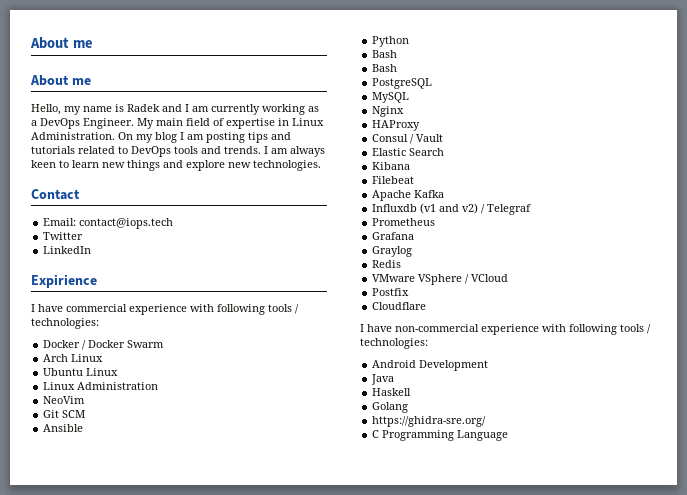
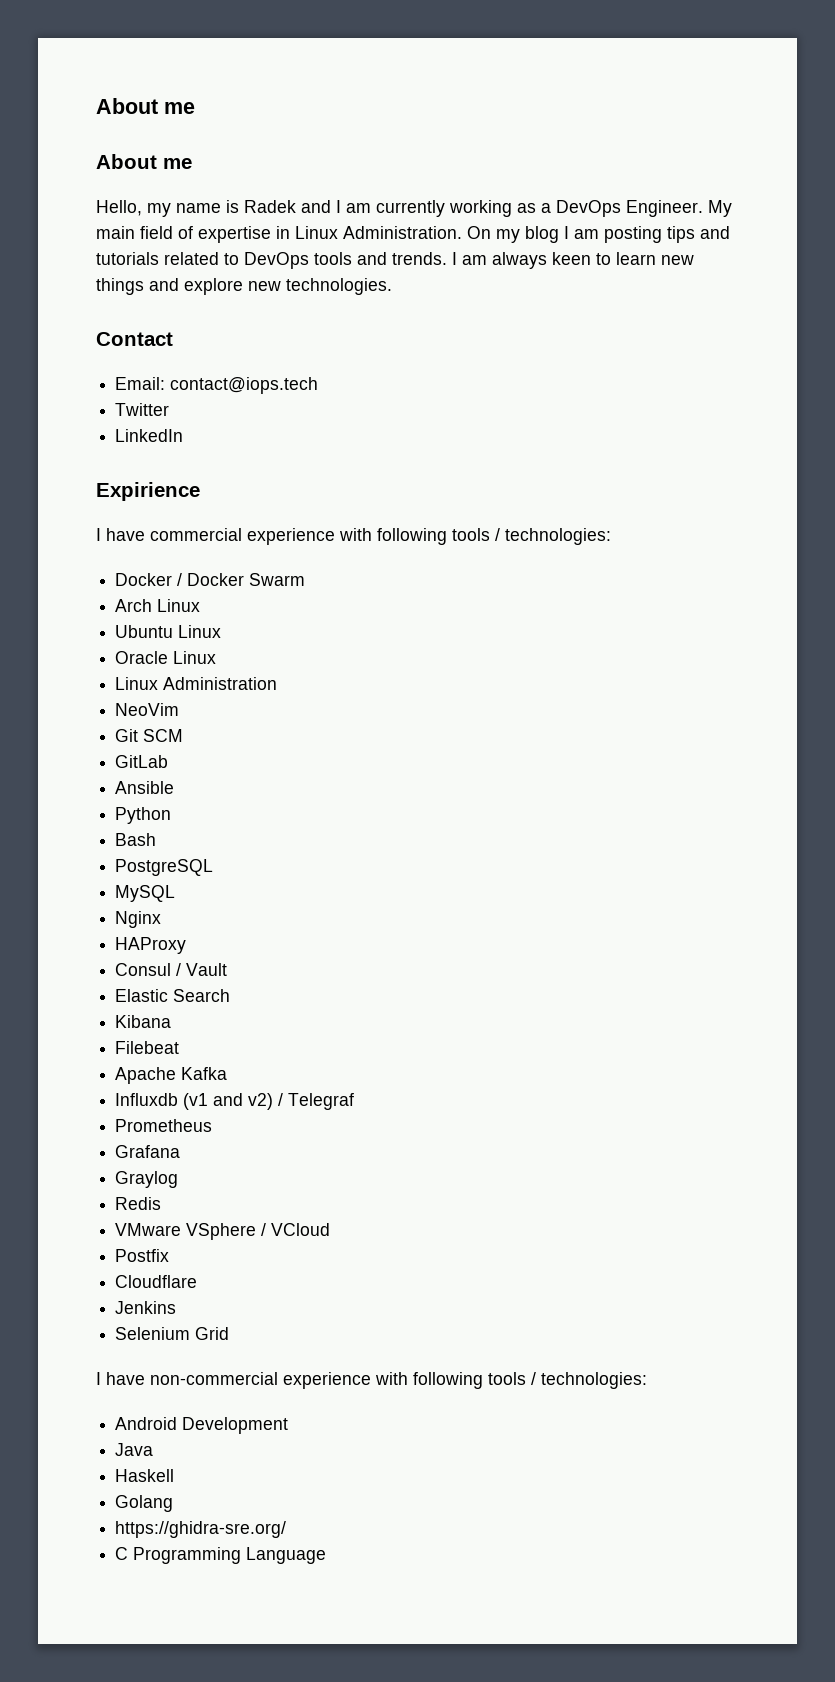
+ Oracle Linux
+ GitLab
  Python
- Bash
+ Jenkins
+ Selenium Grid

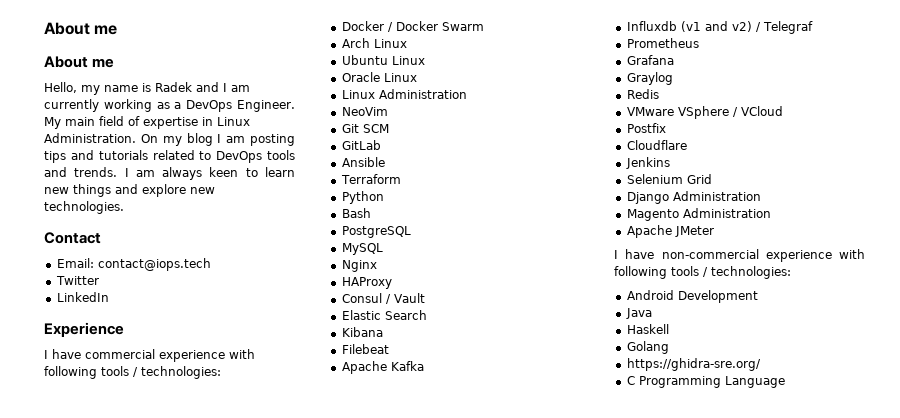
- Expirience
+ Experience
+ Terraform
+ Django Administration
+ Magento Administration
+ Apache JMeter

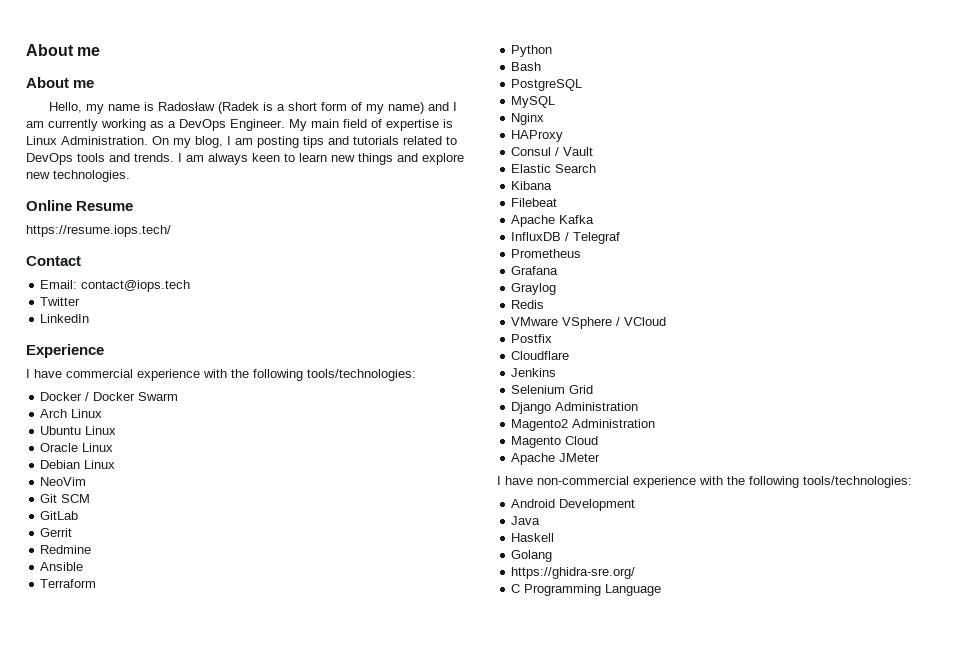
- Hello, my name is Radek and I am currently working as a DevOps Engineer.
+ Hello, my name is Radosław (Radek is a short form of my name) and I am currently working as a DevOps Engineer.
- My main field of expertise in Linux Administration.
+ My main field of expertise is Linux Administration.
- On my blog I am posting tips and tutorials related to DevOps tools and trends.
+ On my blog, I am posting tips and tutorials related to DevOps tools and trends.
+ Online Resume
+ https://resume.iops.tech/
- I have commercial experience with following tools / technologies:
+ I have commercial experience with the following tools/technologies:
- Linux Administration
+ Debian Linux
+ Gerrit
+ Redmine
- Influxdb (v1 and v2) / Telegraf
+ InfluxDB / Telegraf
+ Magento2 Administration
- Magento Administration
+ Magento Cloud
- I have non-commercial experience with following tools / technologies:
+ I have non-commercial experience with the following tools/technologies:

